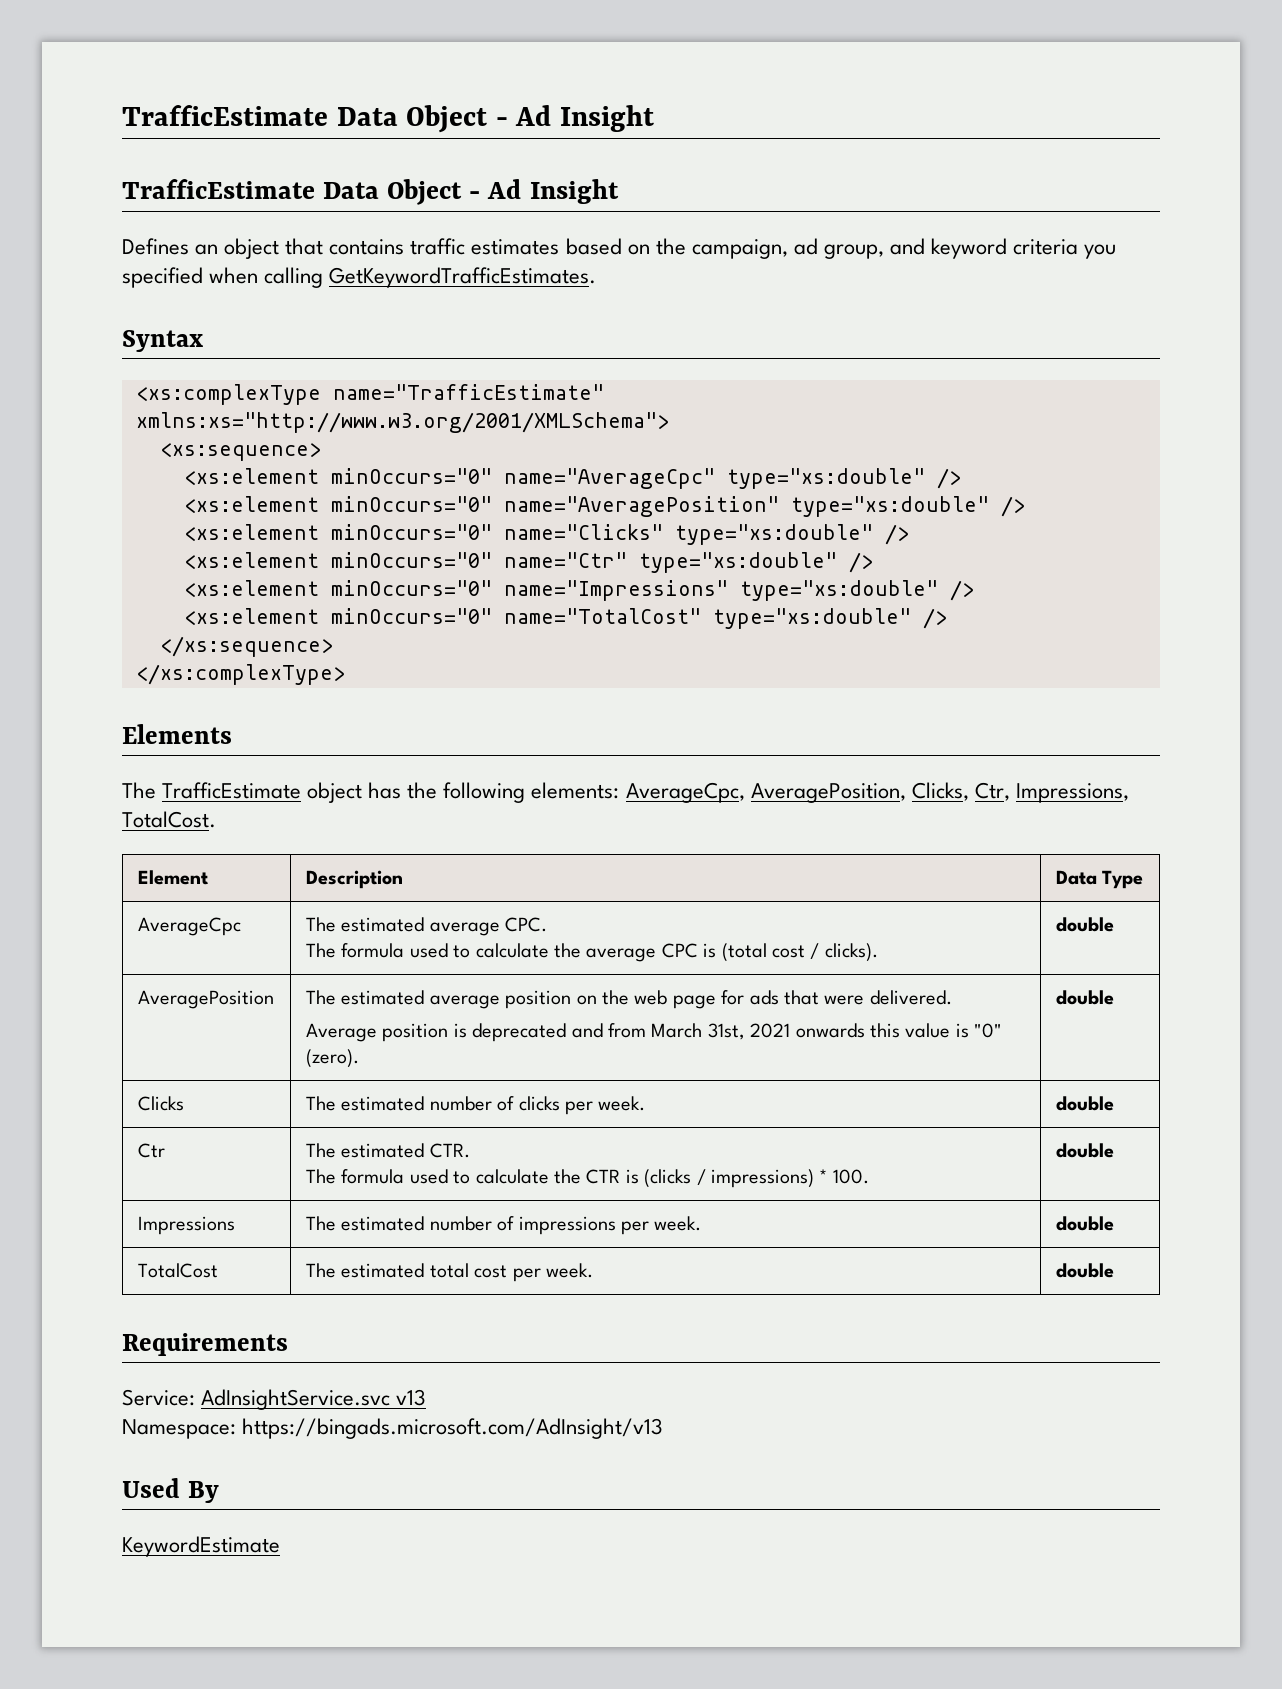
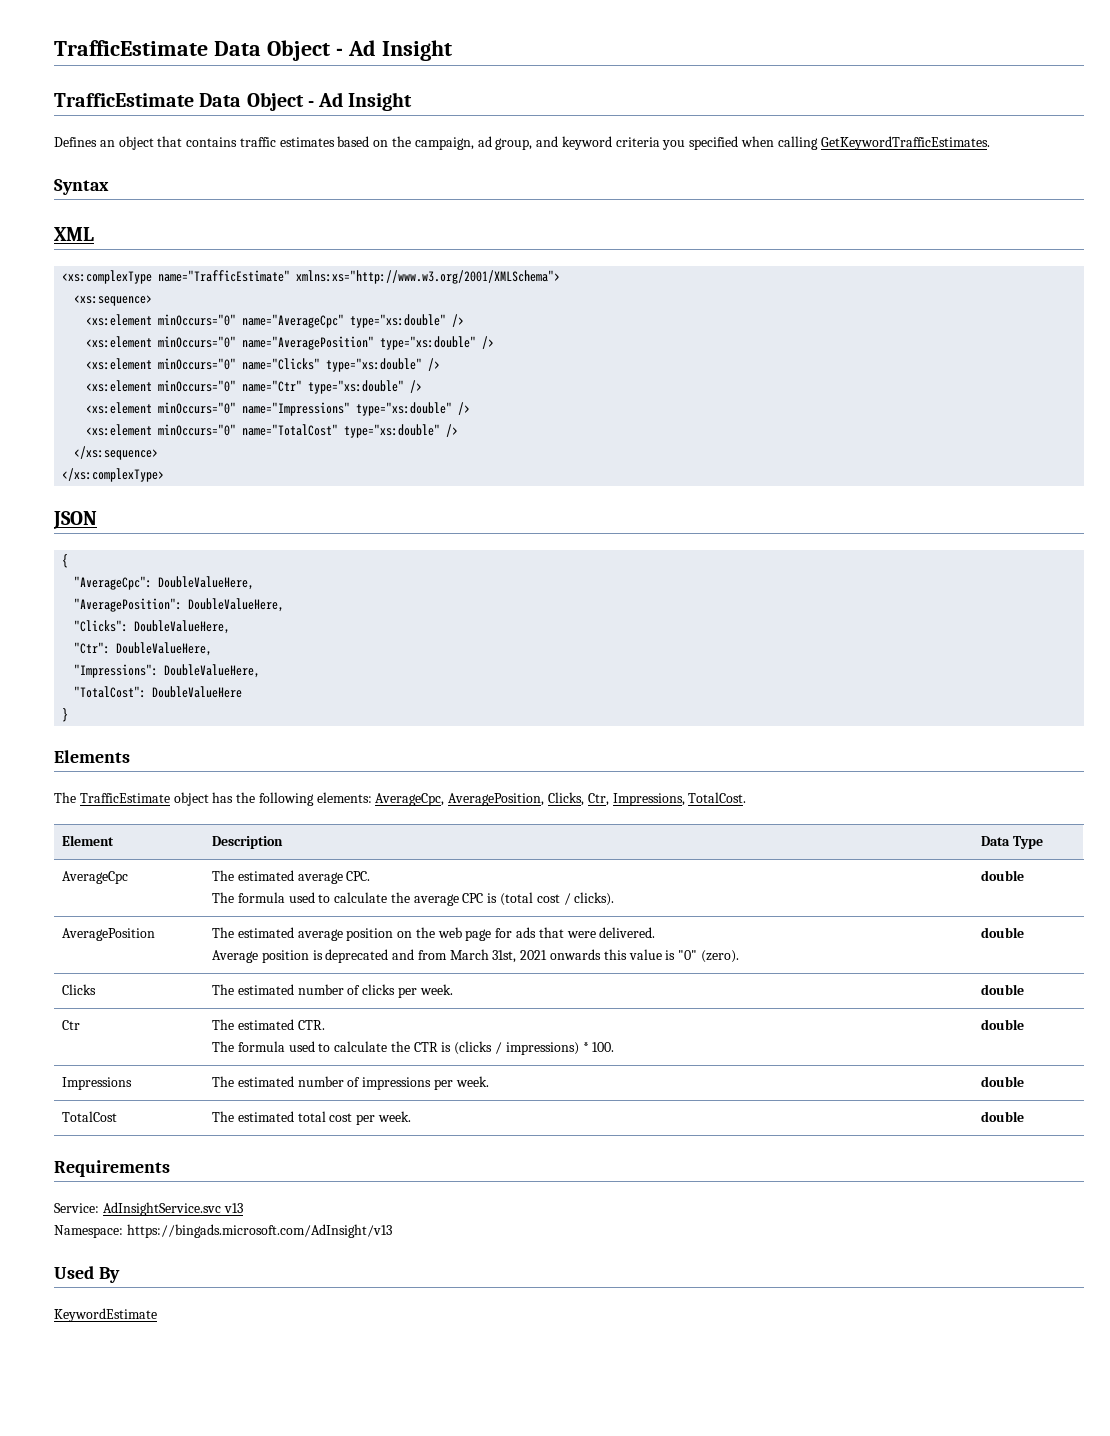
+ XML
+ JSON
+ {
+ "AverageCpc": DoubleValueHere,
+ "AveragePosition": DoubleValueHere,
+ "Clicks": DoubleValueHere,
+ "Ctr": DoubleValueHere,
+ "Impressions": DoubleValueHere,
+ "TotalCost": DoubleValueHere
+ }

